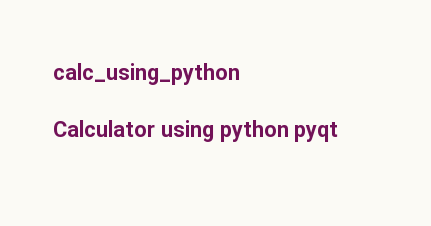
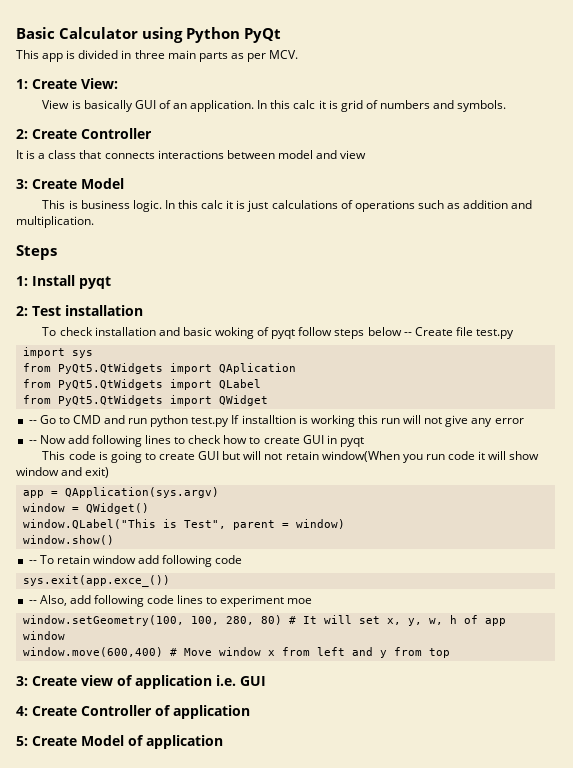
- calc_using_python
- Calculator using python pyqt
+ Basic Calculator using Python PyQt
+ This app is divided in three main parts as per MCV.
+ 1: Create View:
+ View is basically GUI of an application. In this calc it is grid of numbers and symbols.
+ 2: Create Controller
+ It is a class that connects interactions between model and view
+ 3: Create Model
+ This is business logic. In this calc it is just calculations of operations such as addition and multiplication.
+ Steps
+ 1: Install pyqt
+ 2: Test installation
+ To check installation and basic woking of pyqt follow steps below -- Create file test.py
+ import sys
+ from PyQt5.QtWidgets import QAplication
+ from PyQt5.QtWidgets import QLabel
+ from PyQt5.QtWidgets import QWidget
+ -- Go to CMD and run python test.py If installtion is working this run will not give any error
+ -- Now add following lines to check how to create GUI in pyqt
+ This code is going to create GUI but will not retain window(When you run code it will show window and exit)
+ app = QApplication(sys.argv)
+ window = QWidget()
+ window.QLabel("This is Test", parent = window)
+ window.show()
+ -- To retain window add following code
+ sys.exit(app.exce_())
+ -- Also, add following code lines to experiment moe
+ window.setGeometry(100, 100, 280, 80) # It will set x, y, w, h of app window
+ window.move(600,400) # Move window x from left and y from top
+ 3: Create view of application i.e. GUI
+ 4: Create Controller of application
+ 5: Create Model of application

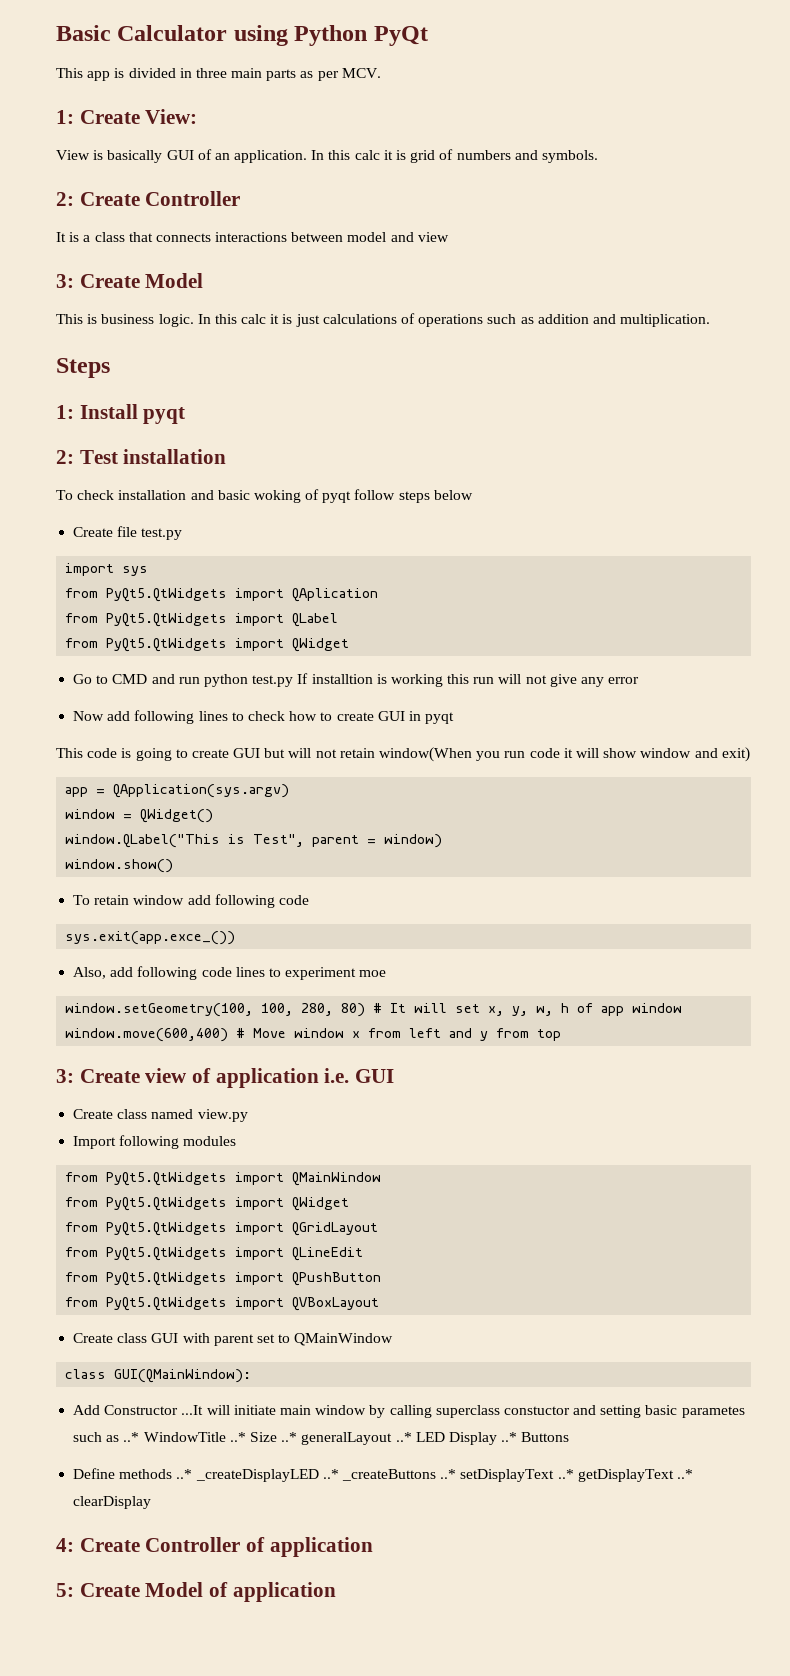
- To check installation and basic woking of pyqt follow steps below -- Create file test.py
+ To check installation and basic woking of pyqt follow steps below
+ Create file test.py
- -- Go to CMD and run python test.py If installtion is working this run will not give any error
+ Go to CMD and run python test.py If installtion is working this run will not give any error
- -- Now add following lines to check how to create GUI in pyqt
+ Now add following lines to check how to create GUI in pyqt
- -- To retain window add following code
+ To retain window add following code
- -- Also, add following code lines to experiment moe
+ Also, add following code lines to experiment moe
+ Create class named view.py
+ Import following modules
+ from PyQt5.QtWidgets import QMainWindow
+ from PyQt5.QtWidgets import QWidget
+ from PyQt5.QtWidgets import QGridLayout
+ from PyQt5.QtWidgets import QLineEdit
+ from PyQt5.QtWidgets import QPushButton
+ from PyQt5.QtWidgets import QVBoxLayout
+ Create class GUI with parent set to QMainWindow
+ class GUI(QMainWindow):
+ Add Constructor ...It will initiate main window by calling superclass constuctor and setting basic parametes such as ..* WindowTitle ..* Size ..* generalLayout ..* LED Display ..* Buttons
+ Define methods ..* _createDisplayLED ..* _createButtons ..* setDisplayText ..* getDisplayText ..* clearDisplay

